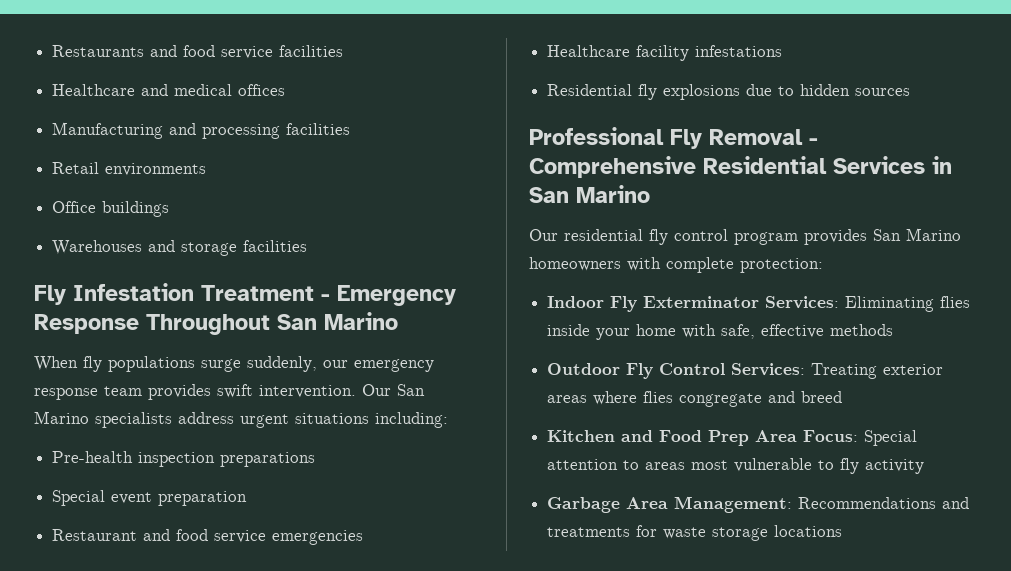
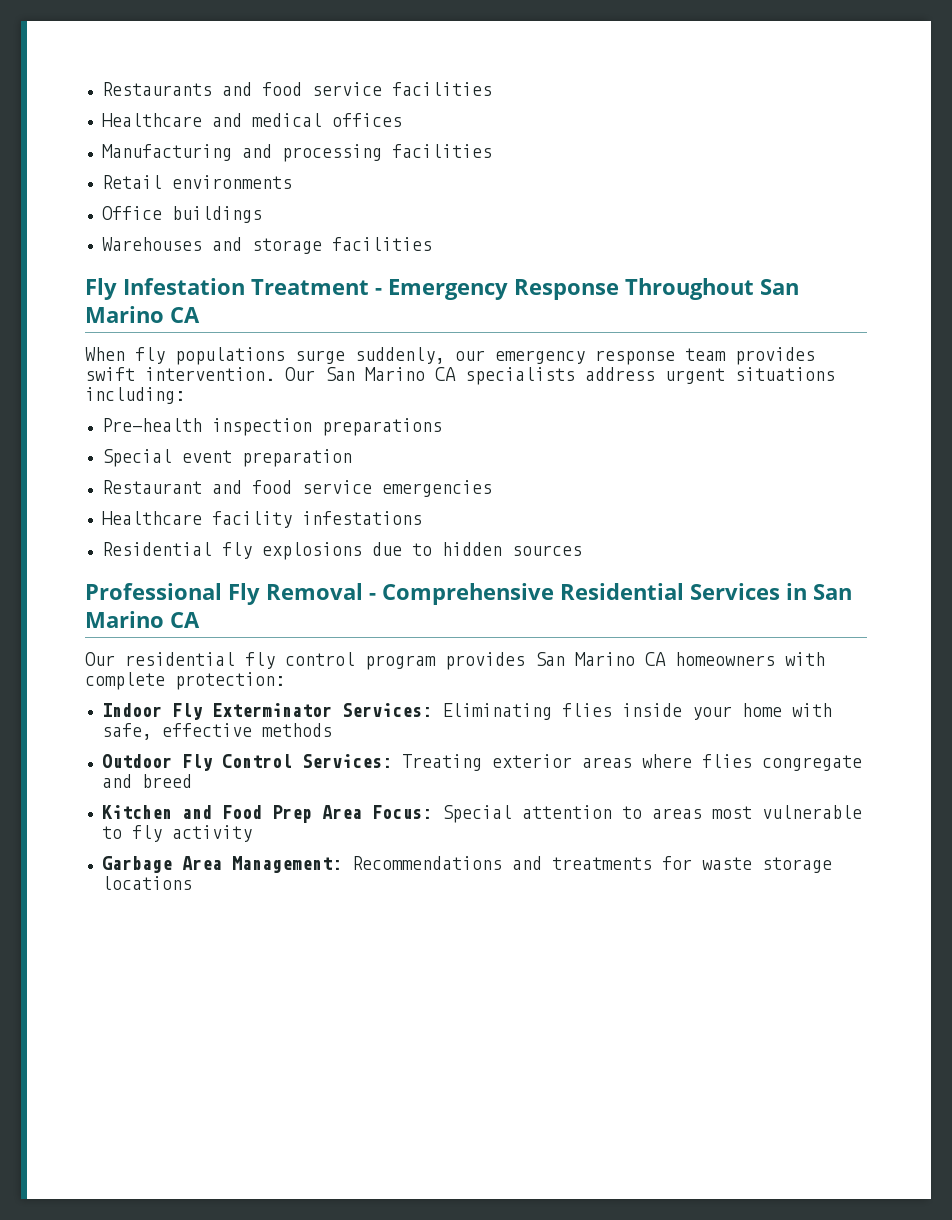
- Fly Infestation Treatment - Emergency Response Throughout San Marino
+ Fly Infestation Treatment - Emergency Response Throughout San Marino CA
- Our San Marino specialists address urgent situations including:
+ Our San Marino CA specialists address urgent situations including:
- Professional Fly Removal - Comprehensive Residential Services in San Marino
+ Professional Fly Removal - Comprehensive Residential Services in San Marino CA
- Our residential fly control program provides San Marino homeowners with complete protection:
+ Our residential fly control program provides San Marino CA homeowners with complete protection:

